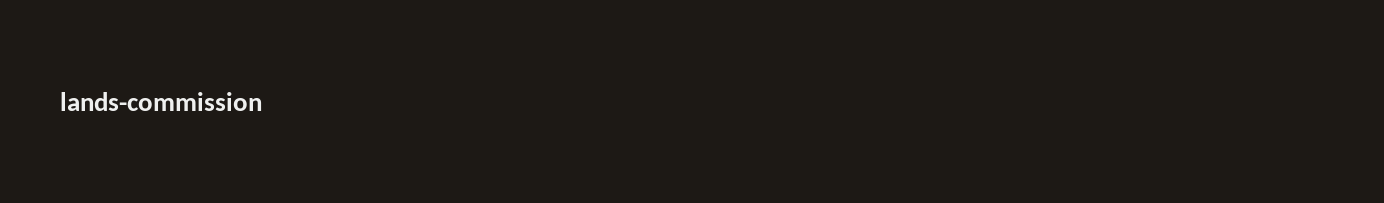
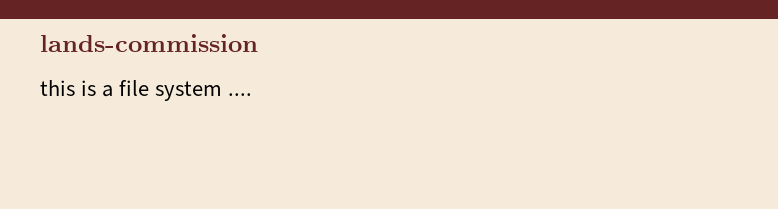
+ this is a file system ....

